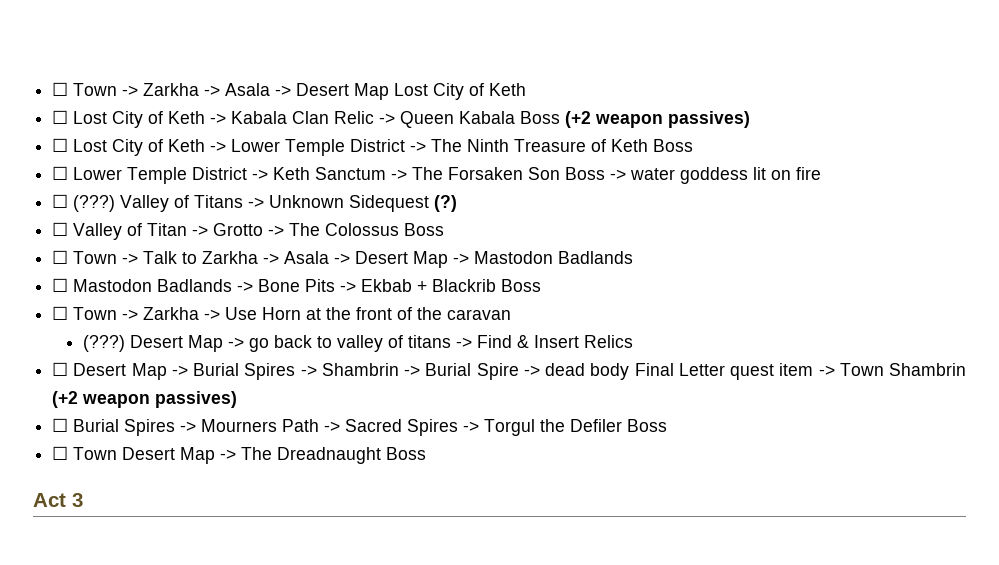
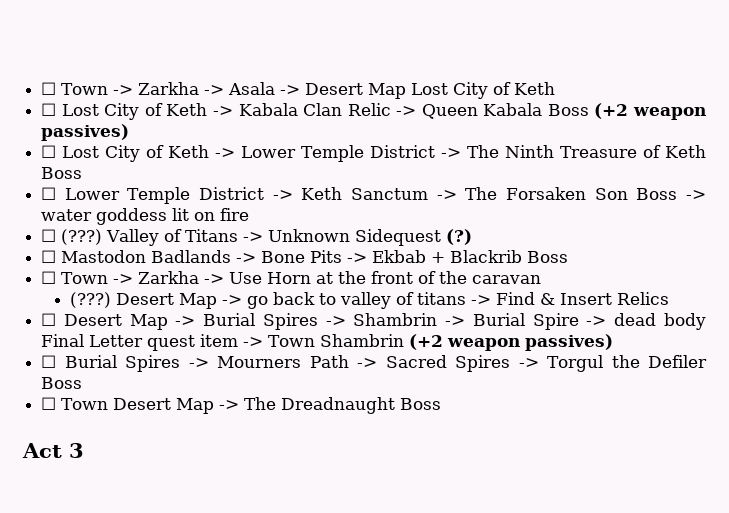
- ☐ Valley of Titan -> Grotto -> The Colossus Boss
- ☐ Town -> Talk to Zarkha -> Asala -> Desert Map -> Mastodon Badlands

